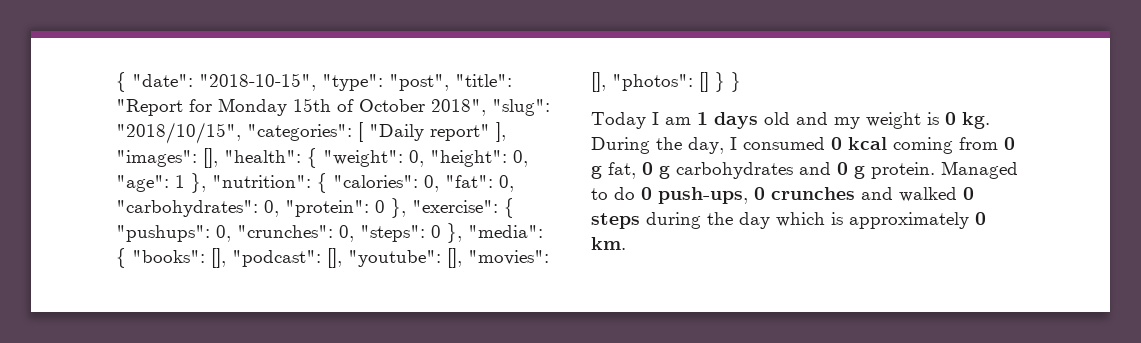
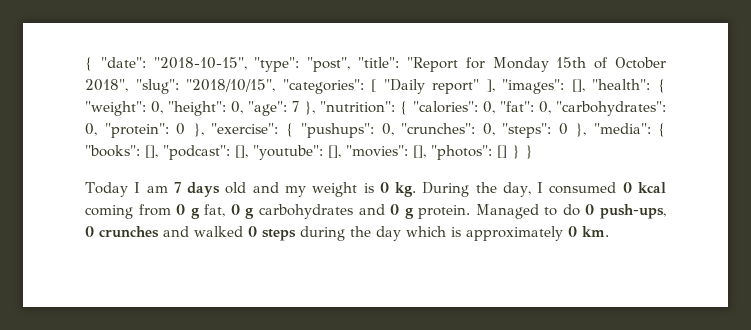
- 1 }, "nutrition":
+ 7 }, "nutrition":
- Today I am 1 days old and my weight is 0 kg.
+ Today I am 7 days old and my weight is 0 kg.

